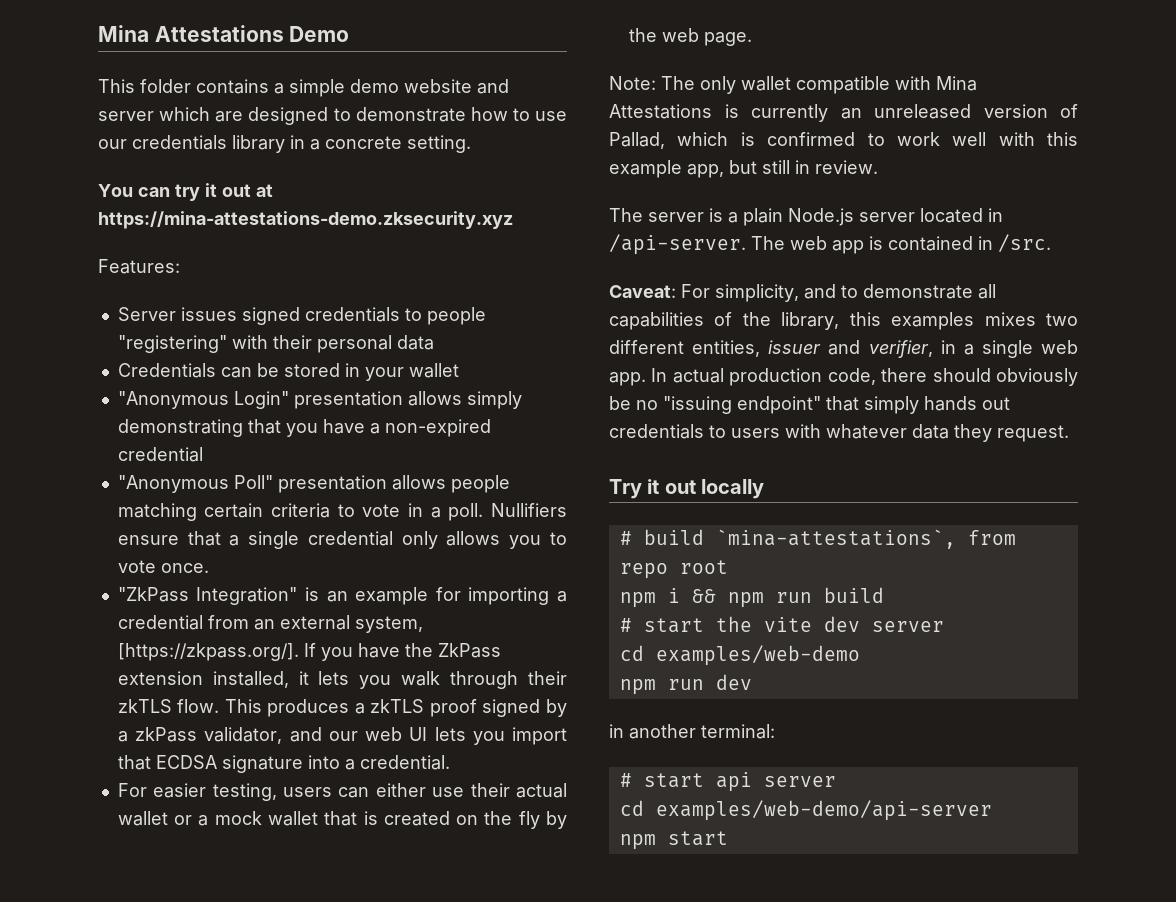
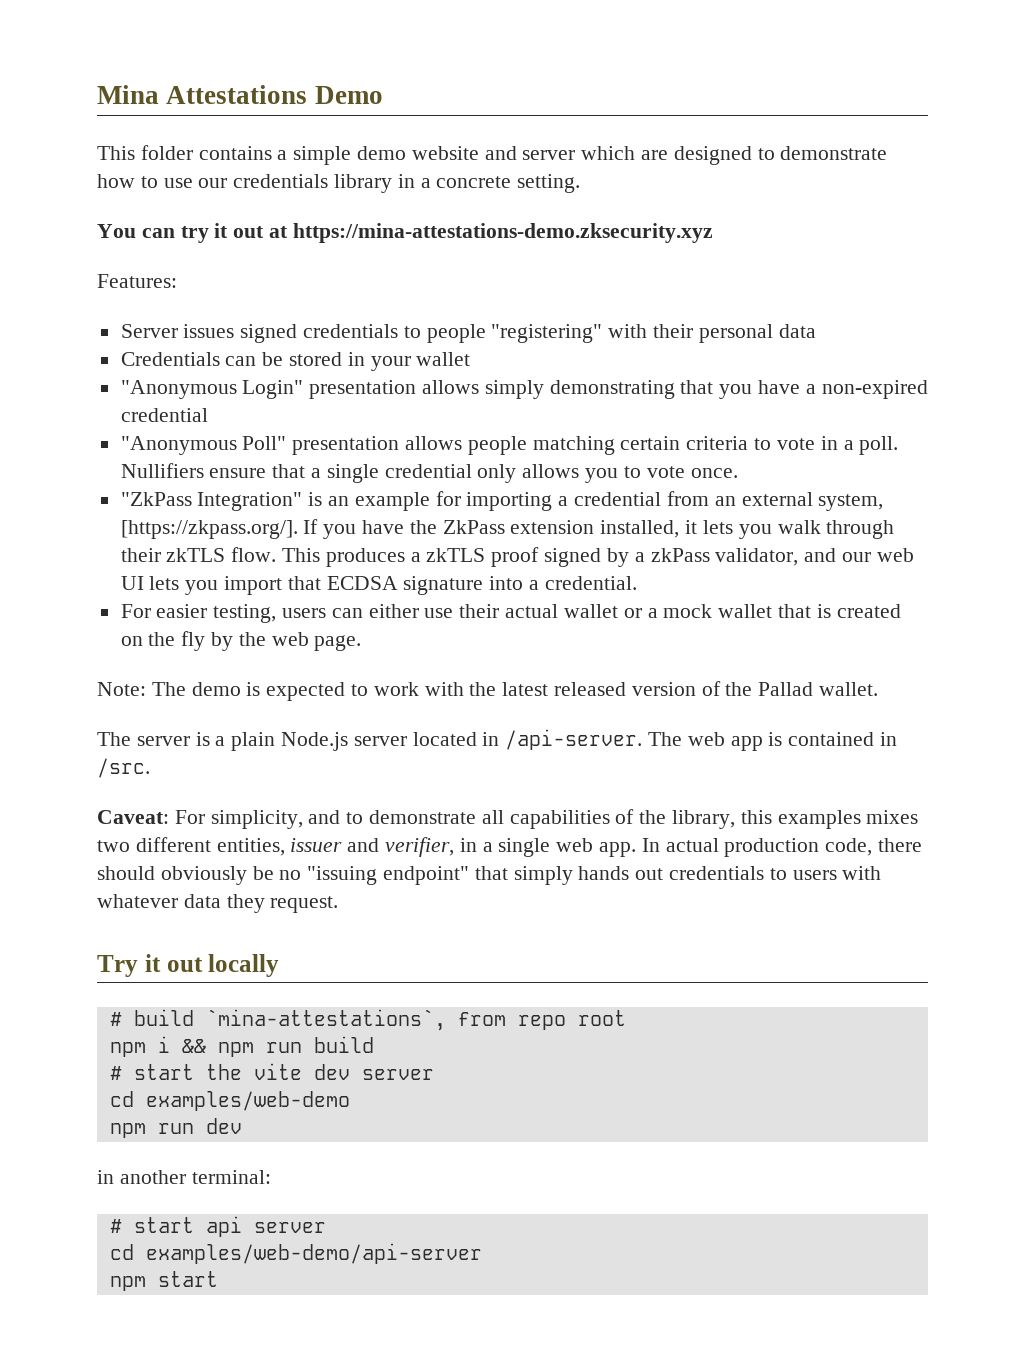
- Note: The only wallet compatible with Mina Attestations is currently an unreleased version of Pallad, which is confirmed to work well with this example app, but still in review.
+ Note: The demo is expected to work with the latest released version of the Pallad wallet.

